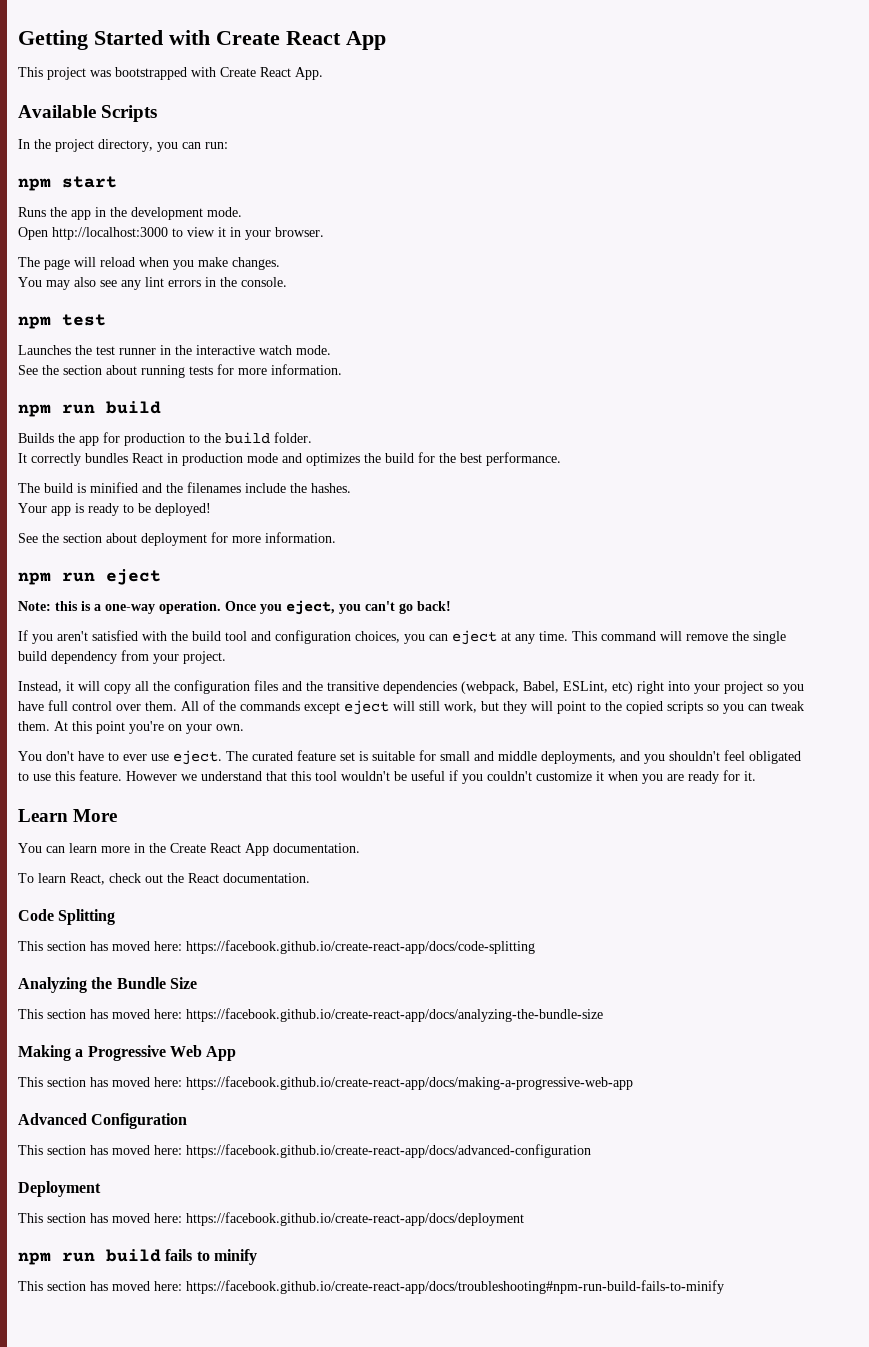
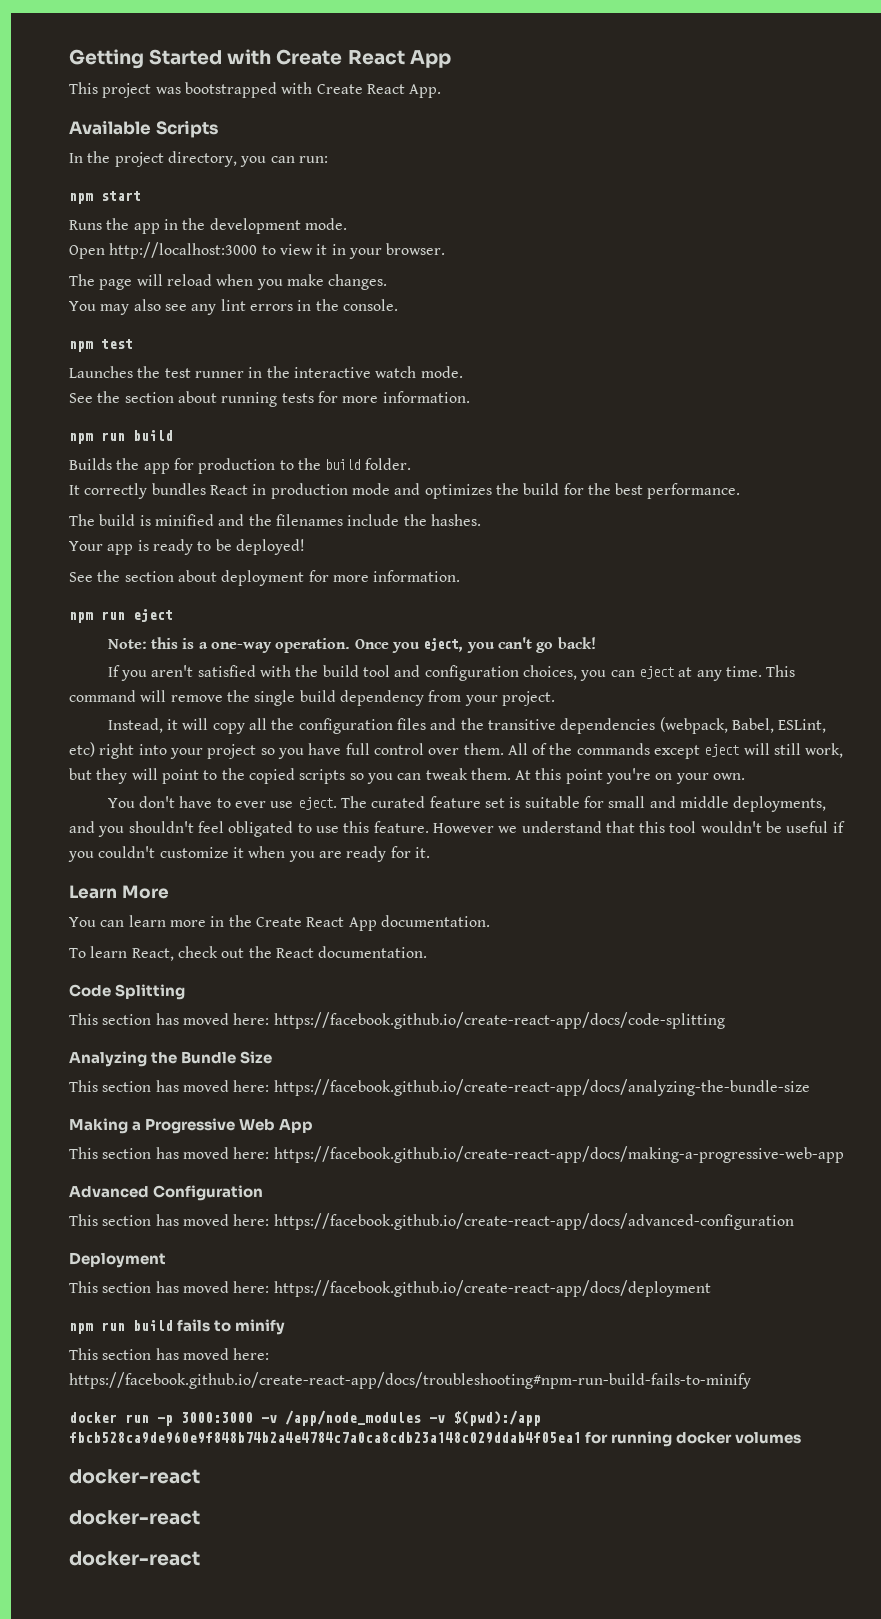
+ docker run -p 3000:3000 -v /app/node_modules -v $(pwd):/app fbcb528ca9de960e9f848b74b2a4e4784c7a0ca8cdb23a148c029ddab4f05ea1 for running docker volumes
+ docker-react
+ docker-react
+ docker-react

